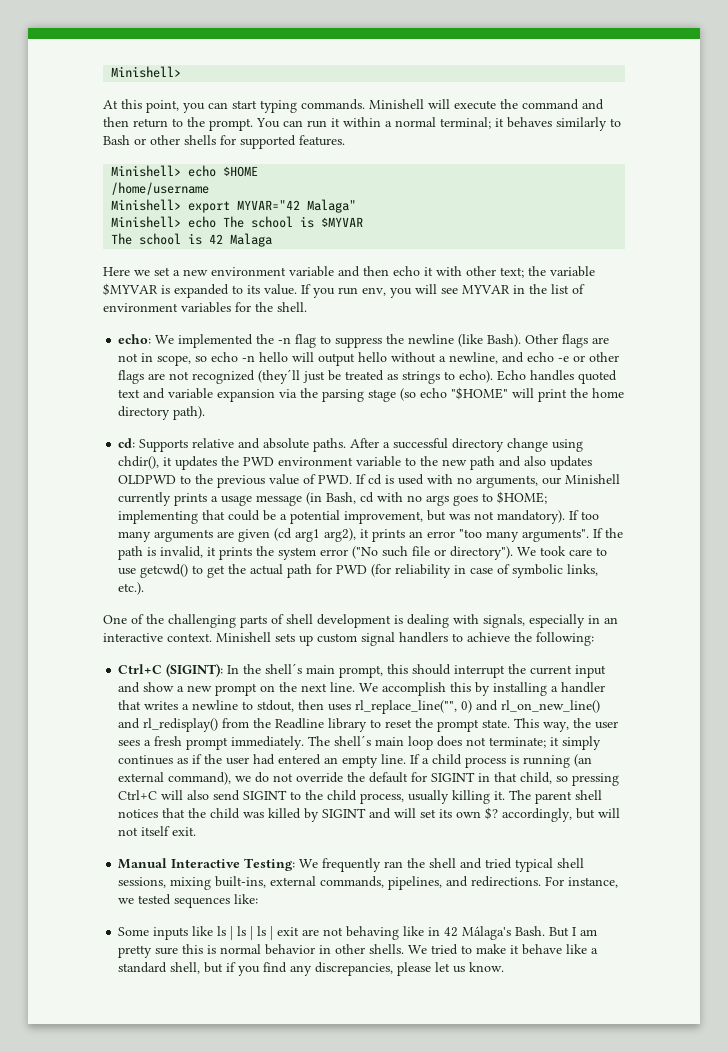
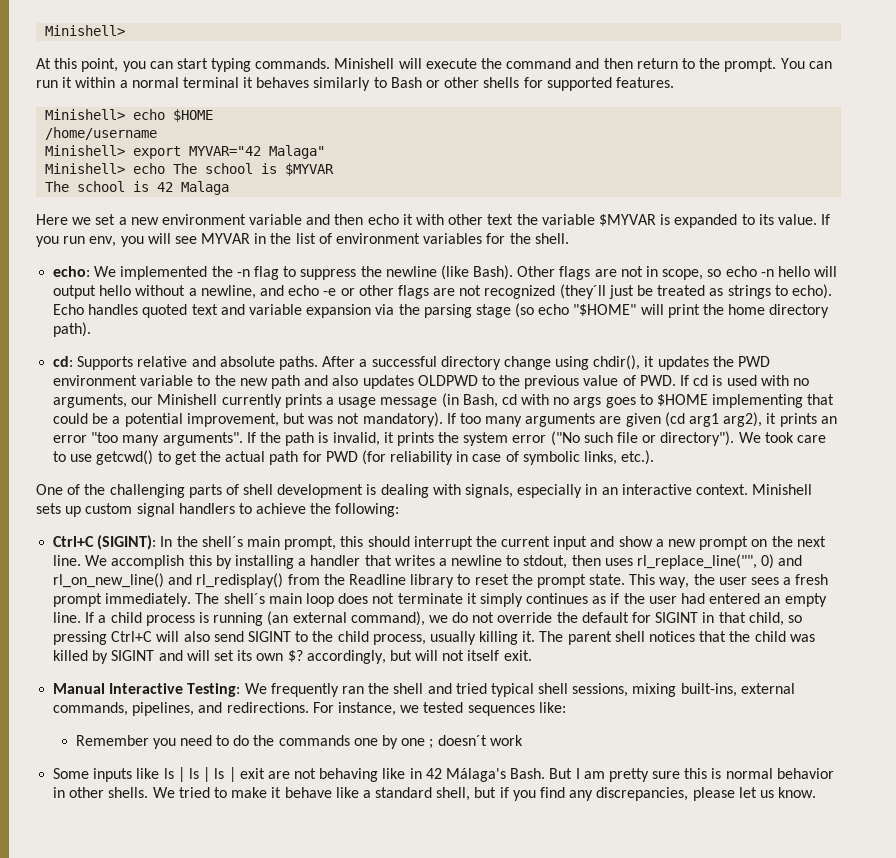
- You can run it within a normal terminal; it behaves similarly to Bash or other shells for supported features.
+ You can run it within a normal terminal it behaves similarly to Bash or other shells for supported features.
- Here we set a new environment variable and then echo it with other text; the variable $MYVAR is expanded to its value.
+ Here we set a new environment variable and then echo it with other text the variable $MYVAR is expanded to its value.
- After a successful directory change using chdir(), it updates the PWD environment variable to the new path and also updates OLDPWD to the previous value of PWD. If cd is used with no arguments, our Minishell currently prints a usage message (in Bash, cd with no args goes to $HOME; implementing that could be a potential improvement, but was not mandatory).
+ After a successful directory change using chdir(), it updates the PWD environment variable to the new path and also updates OLDPWD to the previous value of PWD. If cd is used with no arguments, our Minishell currently prints a usage message (in Bash, cd with no args goes to $HOME implementing that could be a potential improvement, but was not mandatory).
- The shell´s main loop does not terminate; it simply continues as if the user had entered an empty line.
+ The shell´s main loop does not terminate it simply continues as if the user had entered an empty line.
+ Remember you need to do the commands one by one ; doesn´t work

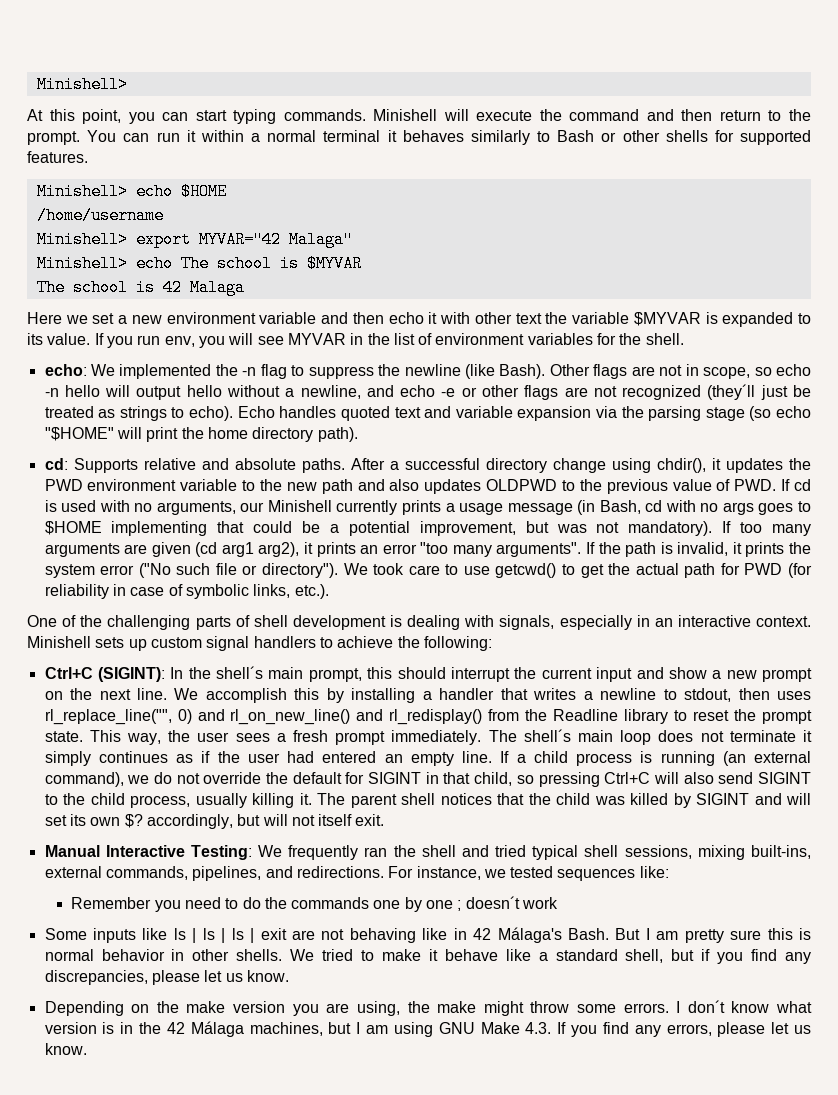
+ Depending on the make version you are using, the make might throw some errors. I don´t know what version is in the 42 Málaga machines, but I am using GNU Make 4.3. If you find any errors, please let us know.

